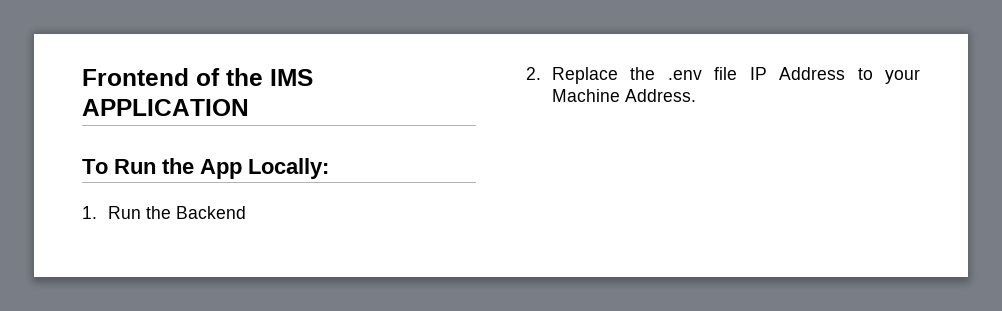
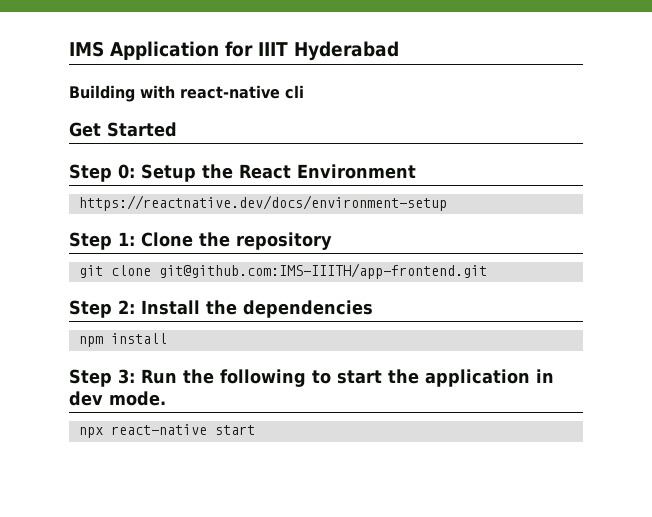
- Frontend of the IMS APPLICATION
- To Run the App Locally:
- 1. Run the Backend
- 2. Replace the .env file IP Address to your Machine Address.
+ IMS Application for IIIT Hyderabad
+ Building with react-native cli
+ Get Started
+ Step 0: Setup the React Environment
+ https://reactnative.dev/docs/environment-setup
+ Step 1: Clone the repository
+ git clone git@github.com:IMS-IIITH/app-frontend.git
+ Step 2: Install the dependencies
+ npm install
+ Step 3: Run the following to start the application in dev mode.
+ npx react-native start

